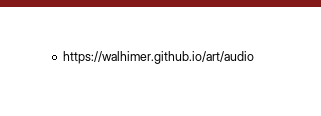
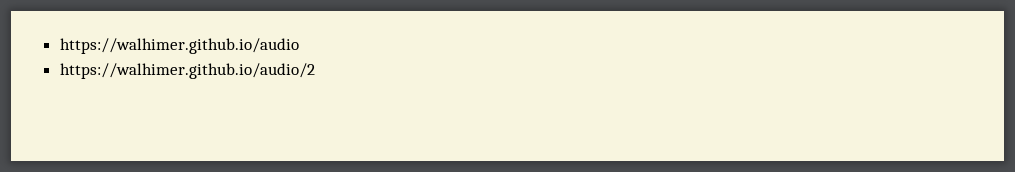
- https://walhimer.github.io/art/audio
+ https://walhimer.github.io/audio
+ https://walhimer.github.io/audio/2

